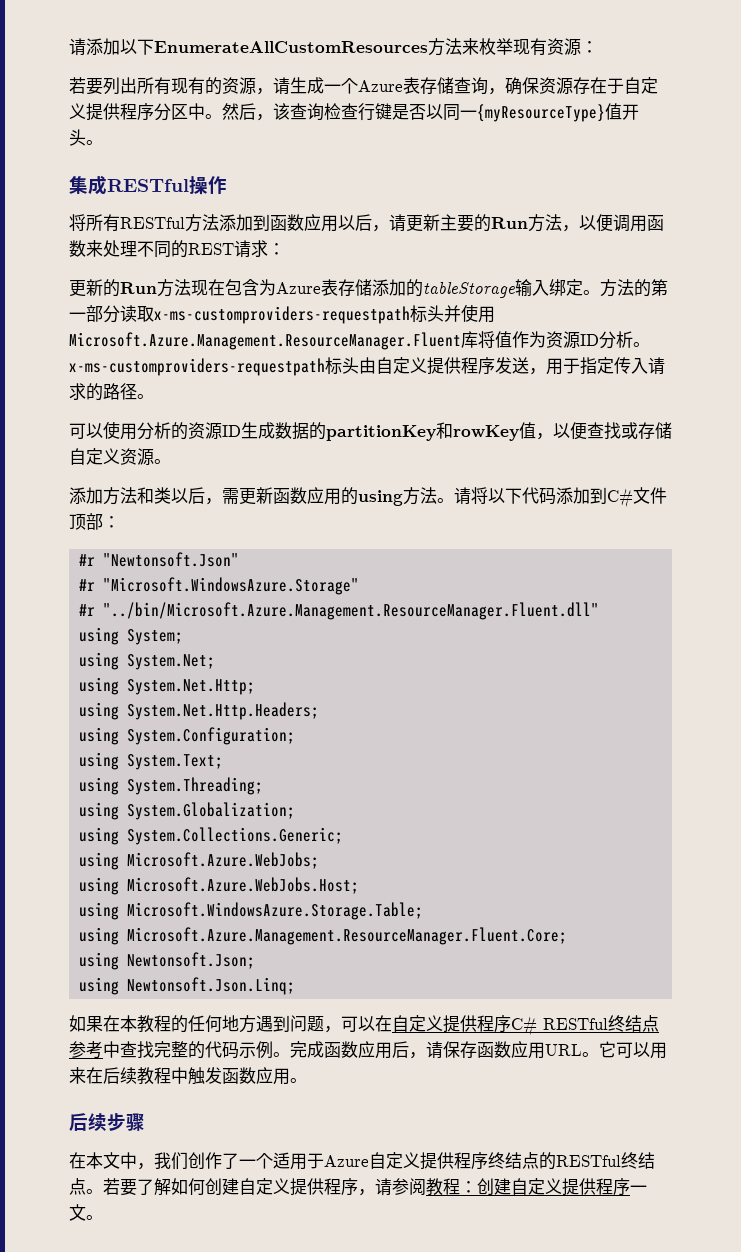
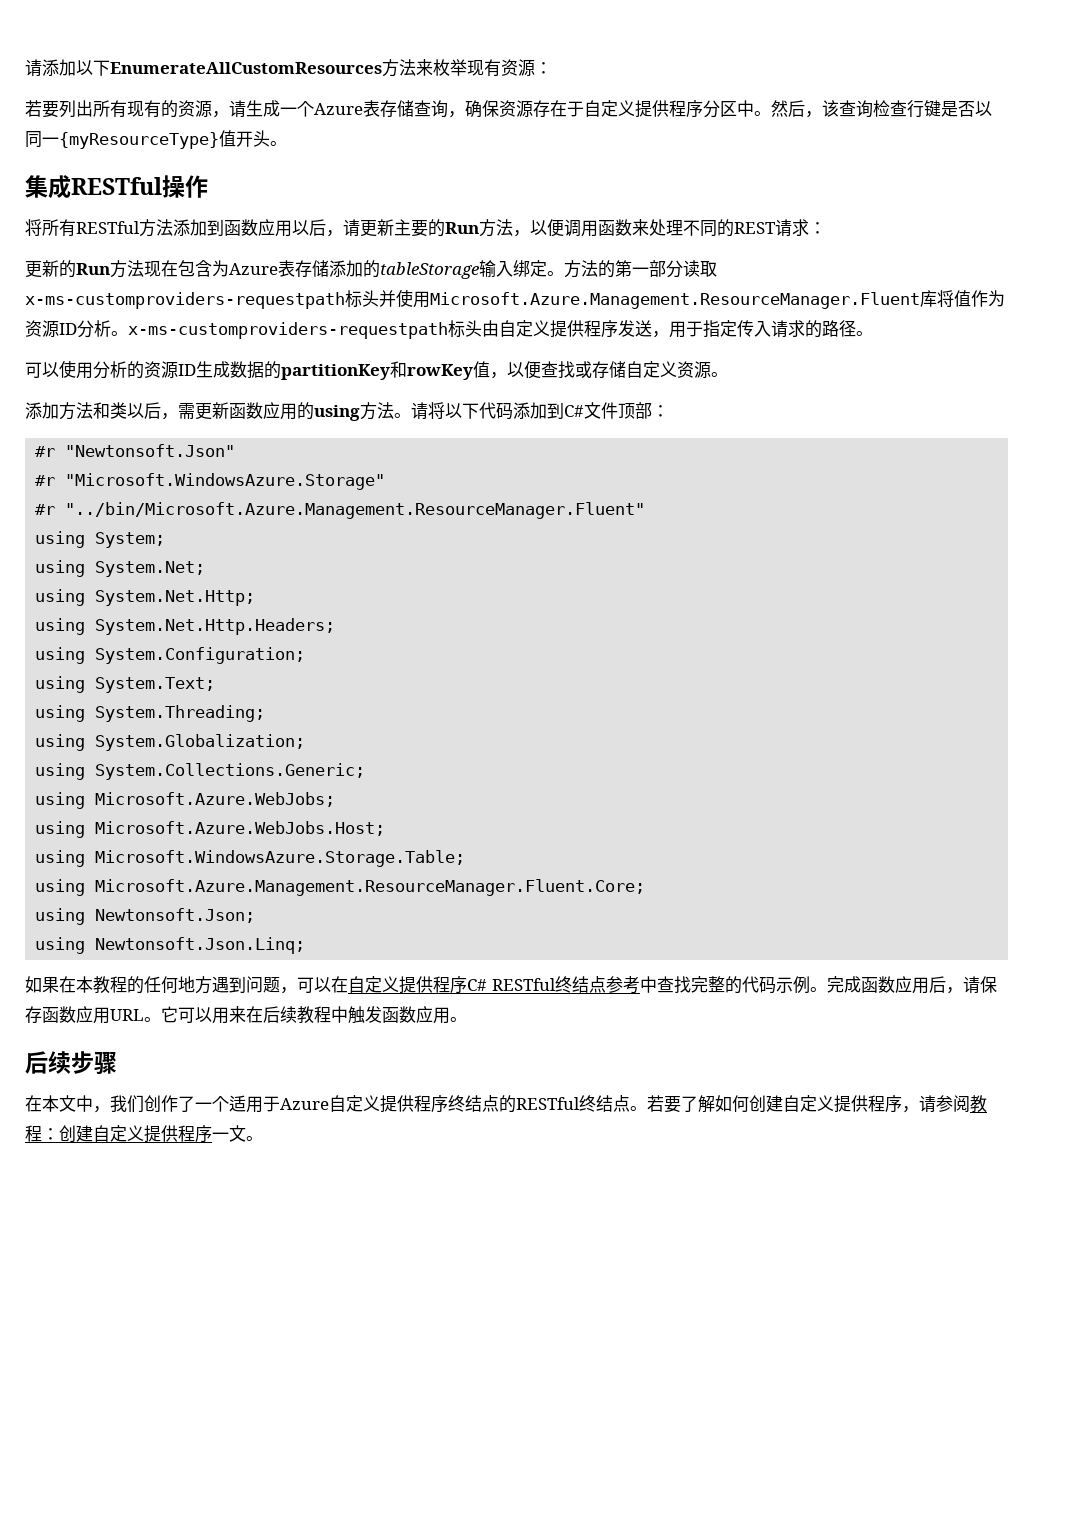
- #r "../bin/Microsoft.Azure.Management.ResourceManager.Fluent.dll"
+ #r "../bin/Microsoft.Azure.Management.ResourceManager.Fluent"

